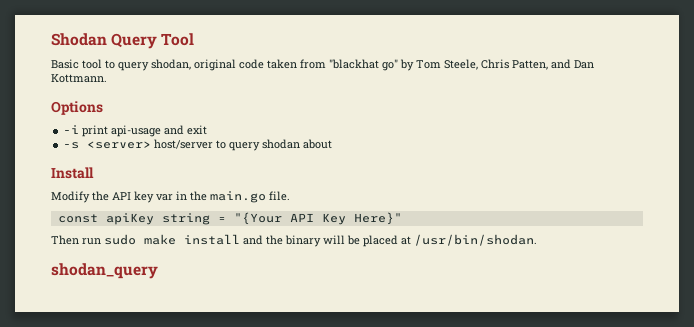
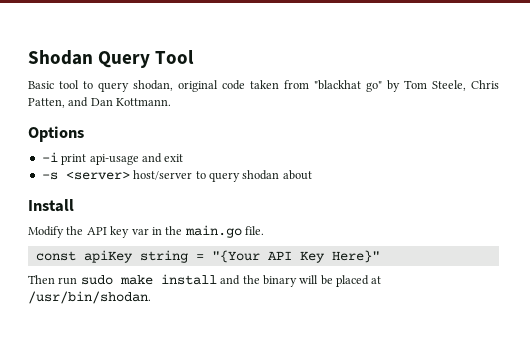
- shodan_query

